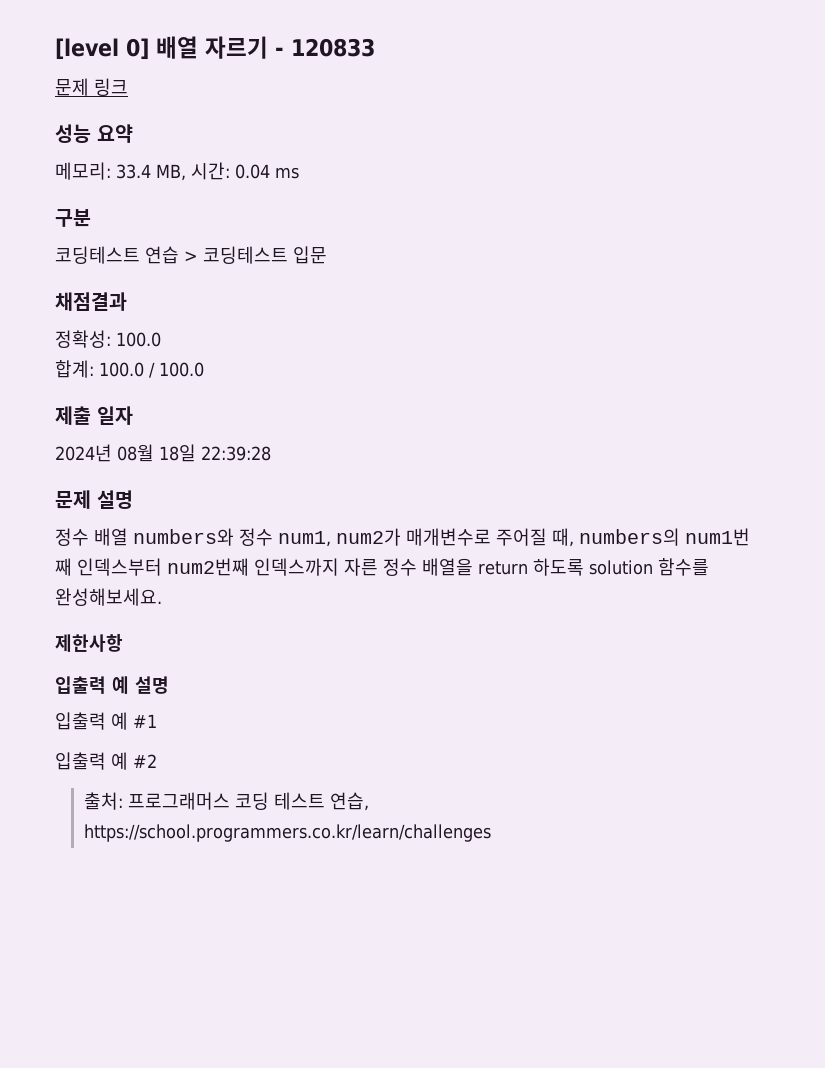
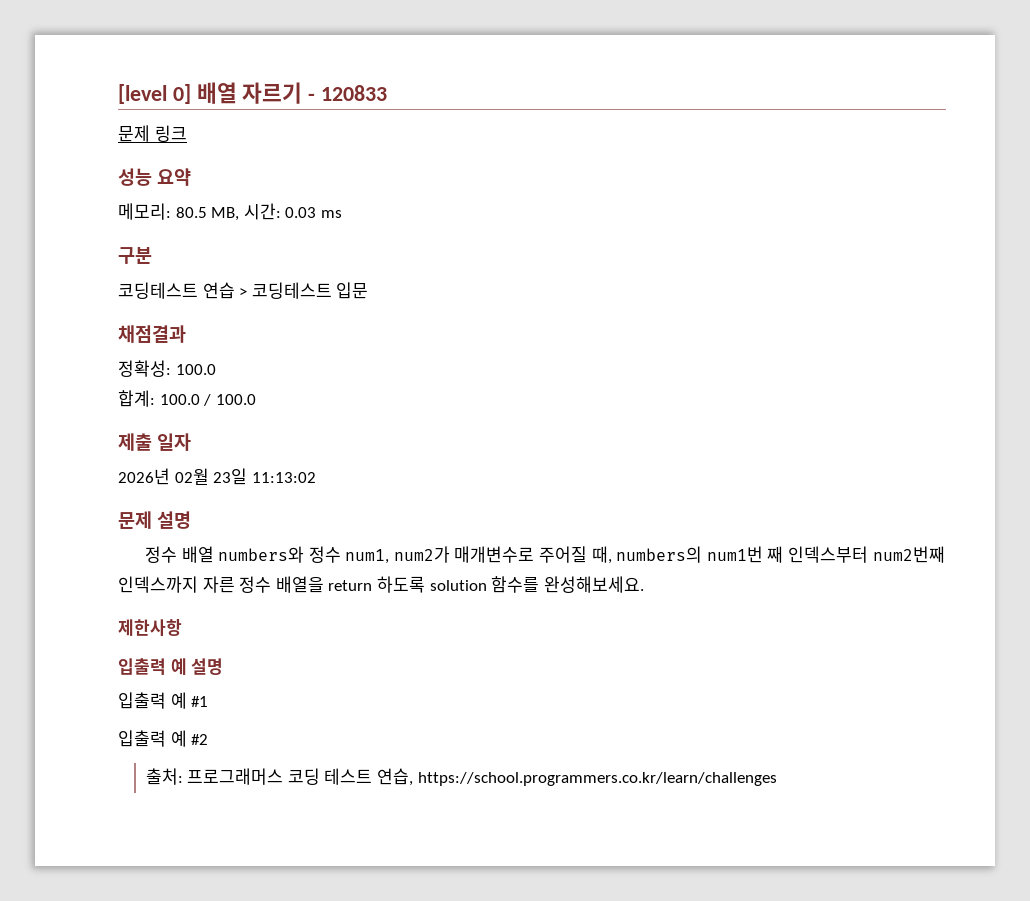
- 메모리: 33.4 MB, 시간: 0.04 ms
+ 메모리: 80.5 MB, 시간: 0.03 ms
- 2024년 08월 18일 22:39:28
+ 2026년 02월 23일 11:13:02

